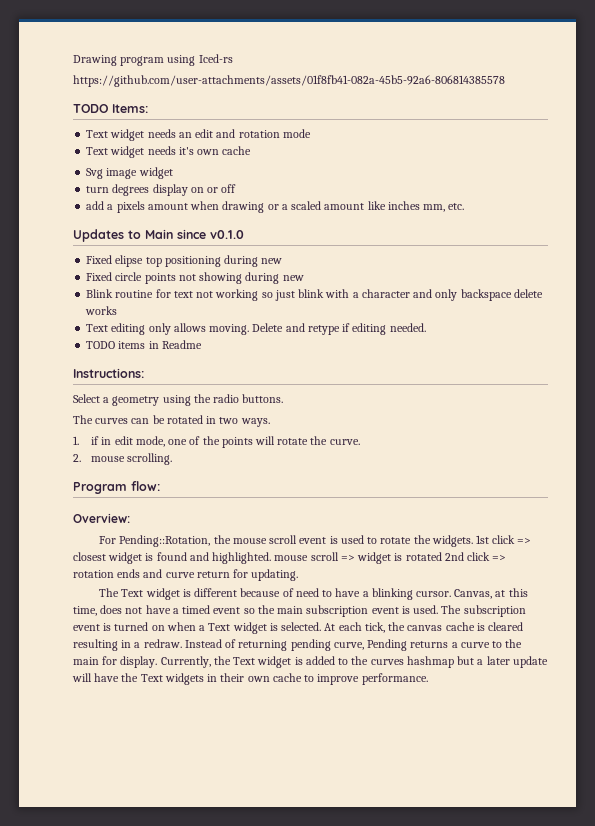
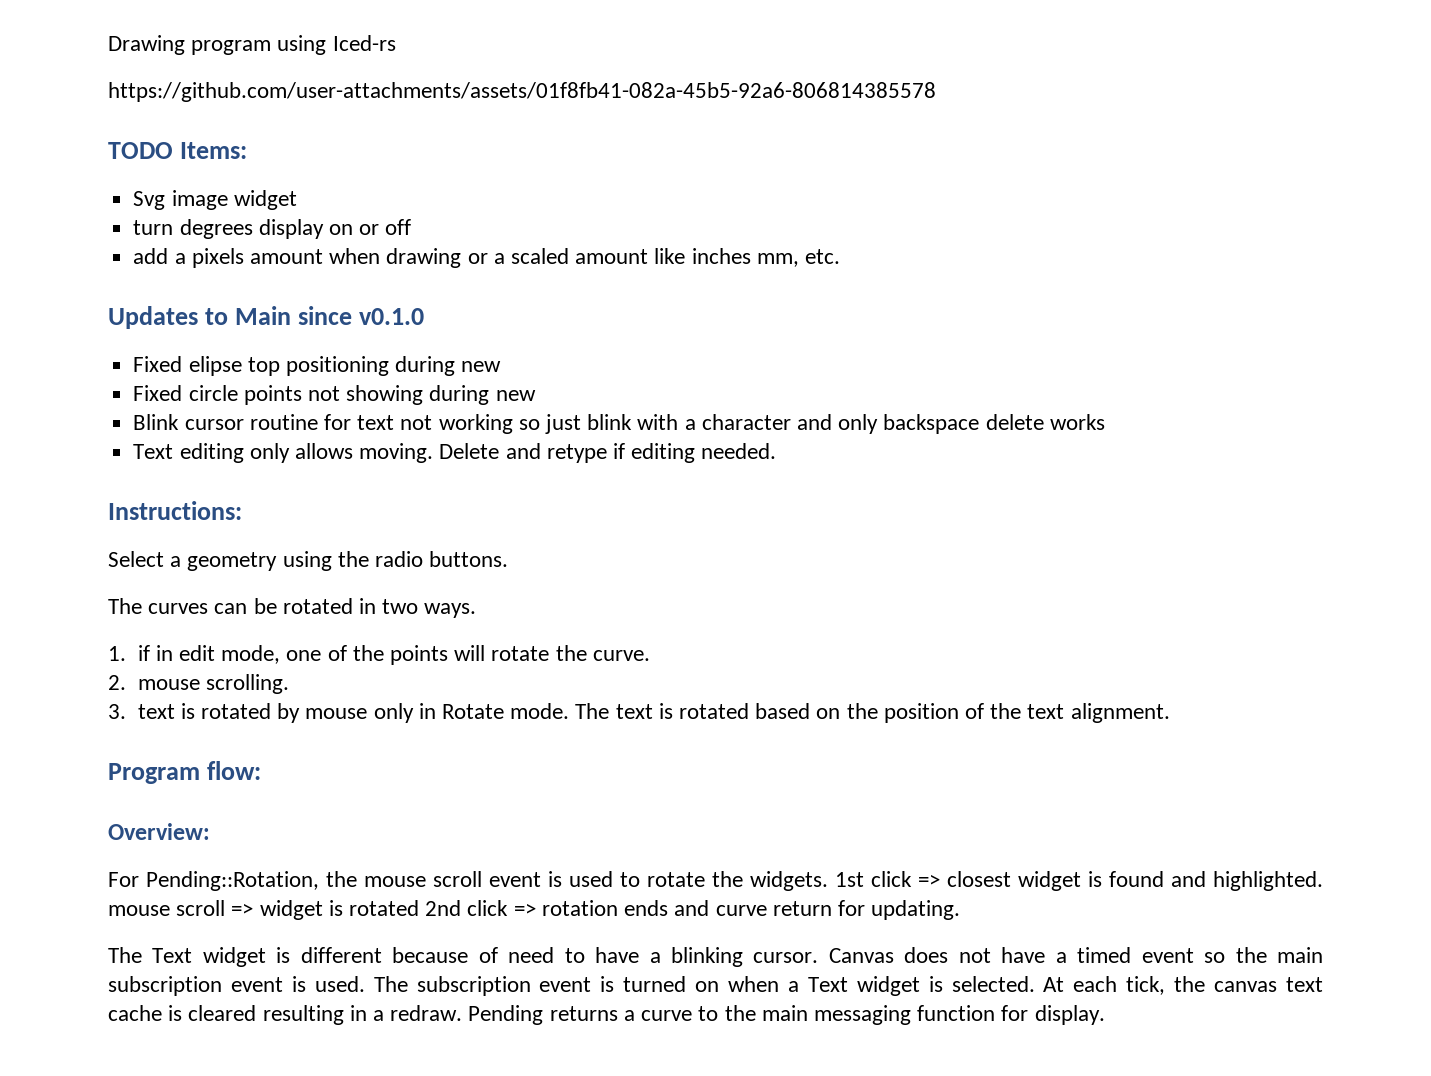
- Text widget needs an edit and rotation mode
- Text widget needs it's own cache
- Blink routine for text not working so just blink with a character and only backspace delete works
+ Blink cursor routine for text not working so just blink with a character and only backspace delete works
- TODO items in Readme
+ 3. text is rotated by mouse only in Rotate mode. The text is rotated based on the position of the text alignment.
- Canvas, at this time, does not have a timed event so the main subscription event is used.
+ Canvas does not have a timed event so the main subscription event is used.
- At each tick, the canvas cache is cleared resulting in a redraw.
+ At each tick, the canvas text cache is cleared resulting in a redraw.
- Instead of returning pending curve, Pending returns a curve to the main for display. Currently, the Text widget is added to the curves hashmap but a later update will have the Text widgets in their own cache to improve performance.
+ Pending returns a curve to the main messaging function for display.

